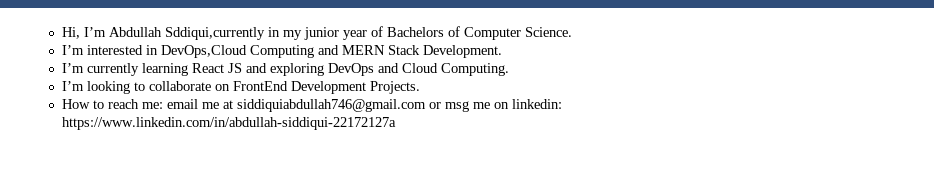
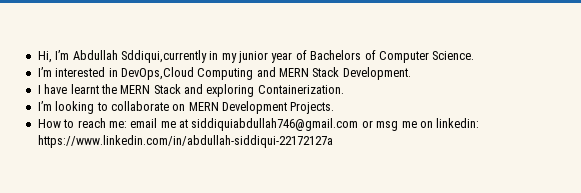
- I’m currently learning React JS and exploring DevOps and Cloud Computing.
+ I have learnt the MERN Stack and exploring Containerization.
- I’m looking to collaborate on FrontEnd Development Projects.
+ I’m looking to collaborate on MERN Development Projects.

